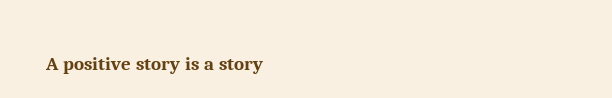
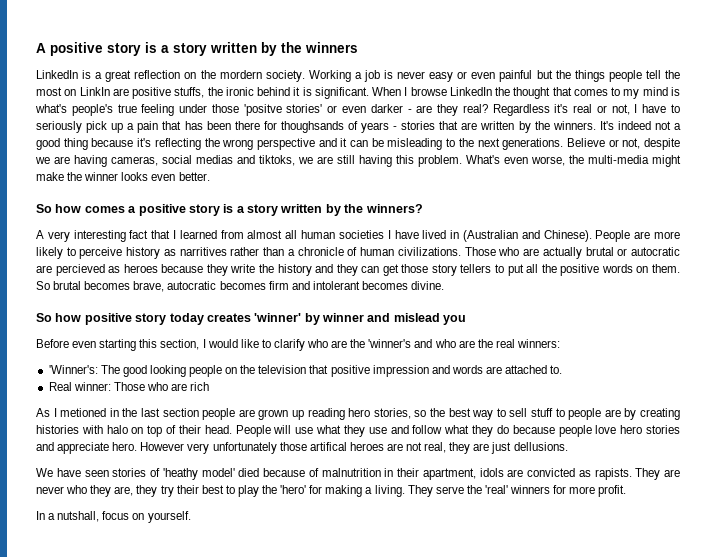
- A positive story is a story
+ A positive story is a story written by the winners
+ LinkedIn is a great reflection on the mordern society. Working a job is never easy or even painful but the things people tell the most on LinkIn are positive stuffs, the ironic behind it is significant. When I browse LinkedIn the thought that comes to my mind is what's people's true feeling under those 'positve stories' or even darker - are they real? Regardless it's real or not, I have to seriously pick up a pain that has been there for thoughsands of years - stories that are written by the winners. It's indeed not a good thing because it's reflecting the wrong perspective and it can be misleading to the next generations. Believe or not, despite we are having cameras, social medias and tiktoks, we are still having this problem. What's even worse, the multi-media might make the winner looks even better.
+ So how comes a positive story is a story written by the winners?
+ A very interesting fact that I learned from almost all human societies I have lived in (Australian and Chinese). People are more likely to perceive history as narritives rather than a chronicle of human civilizations. Those who are actually brutal or autocratic are percieved as heroes because they write the history and they can get those story tellers to put all the positive words on them. So brutal becomes brave, autocratic becomes firm and intolerant becomes divine.
+ So how positive story today creates 'winner' by winner and mislead you
+ Before even starting this section, I would like to clarify who are the 'winner's and who are the real winners:
+ 'Winner's: The good looking people on the television that positive impression and words are attached to.
+ Real winner: Those who are rich
+ As I metioned in the last section people are grown up reading hero stories, so the best way to sell stuff to people are by creating histories with halo on top of their head. People will use what they use and follow what they do because people love hero stories and appreciate hero. However very unfortunately those artifical heroes are not real, they are just dellusions.
+ We have seen stories of 'heathy model' died because of malnutrition in their apartment, idols are convicted as rapists. They are never who they are, they try their best to play the 'hero' for making a living. They serve the 'real' winners for more profit.
+ In a nutshall, focus on yourself.

